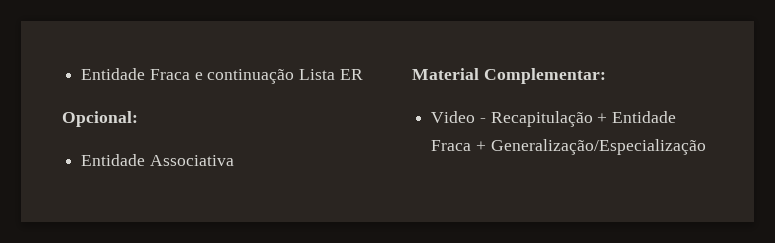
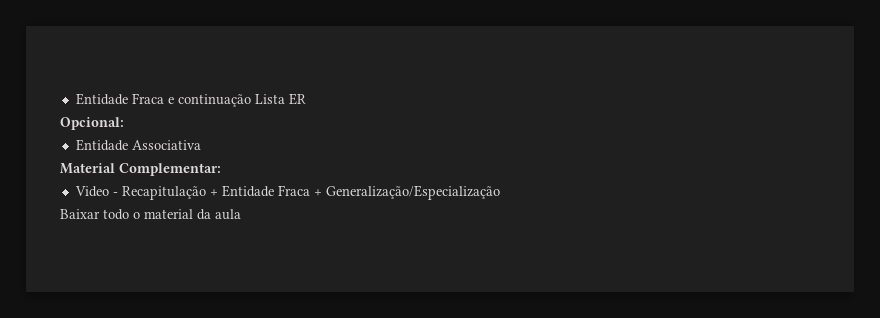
+ Baixar todo o material da aula

